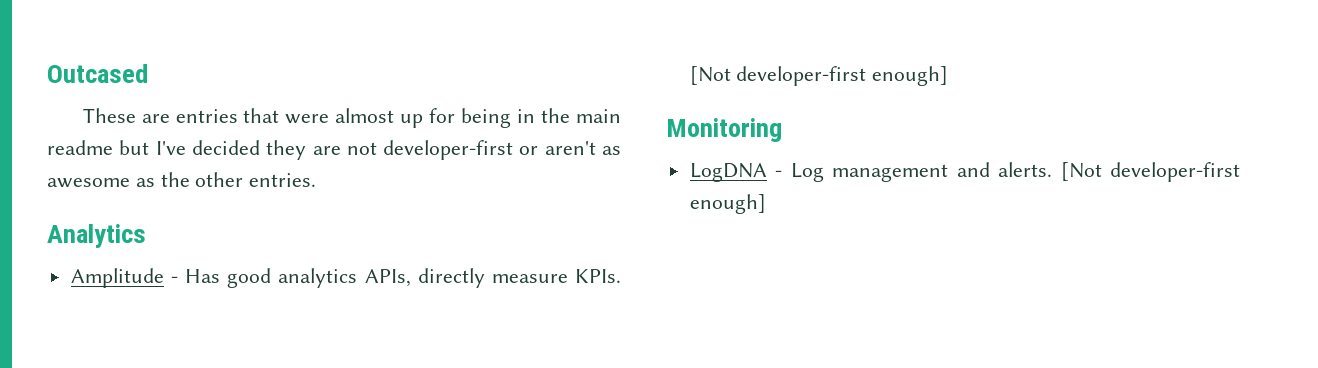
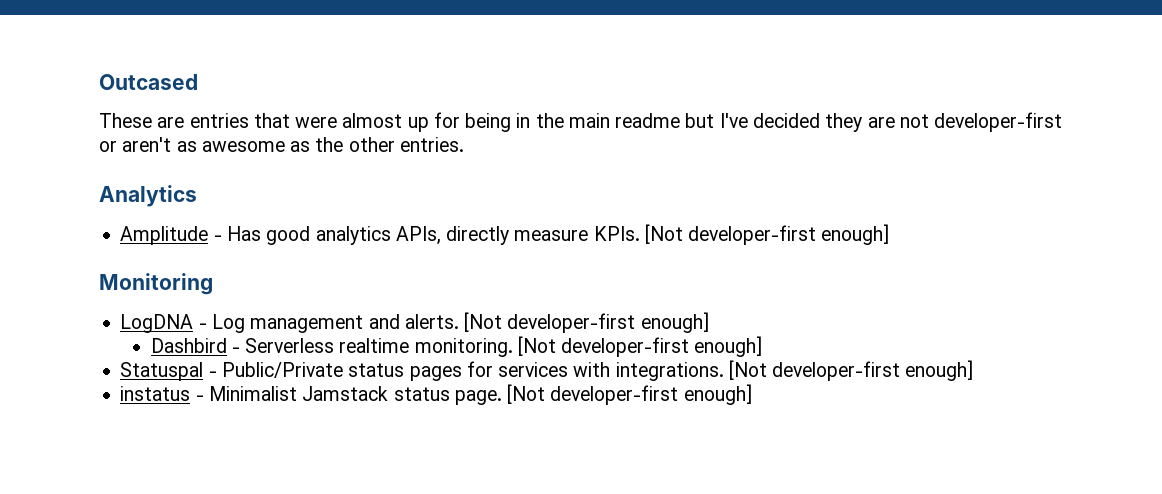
+ Dashbird - Serverless realtime monitoring. [Not developer-first enough]
+ Statuspal - Public/Private status pages for services with integrations. [Not developer-first enough]
+ instatus - Minimalist Jamstack status page. [Not developer-first enough]

